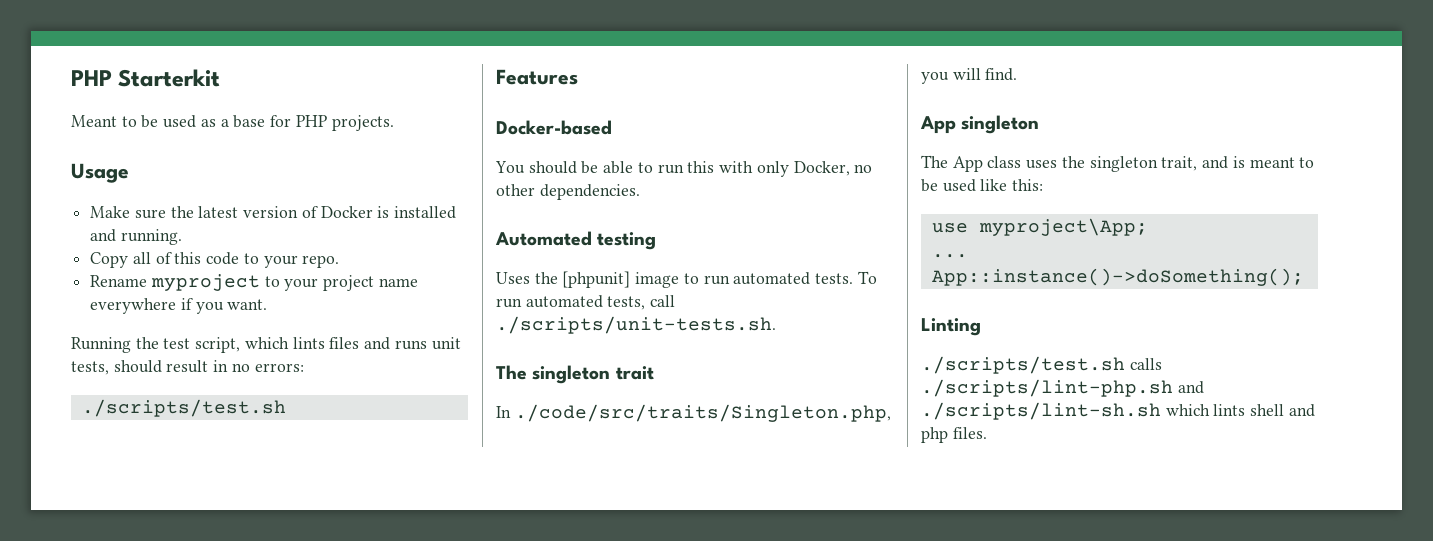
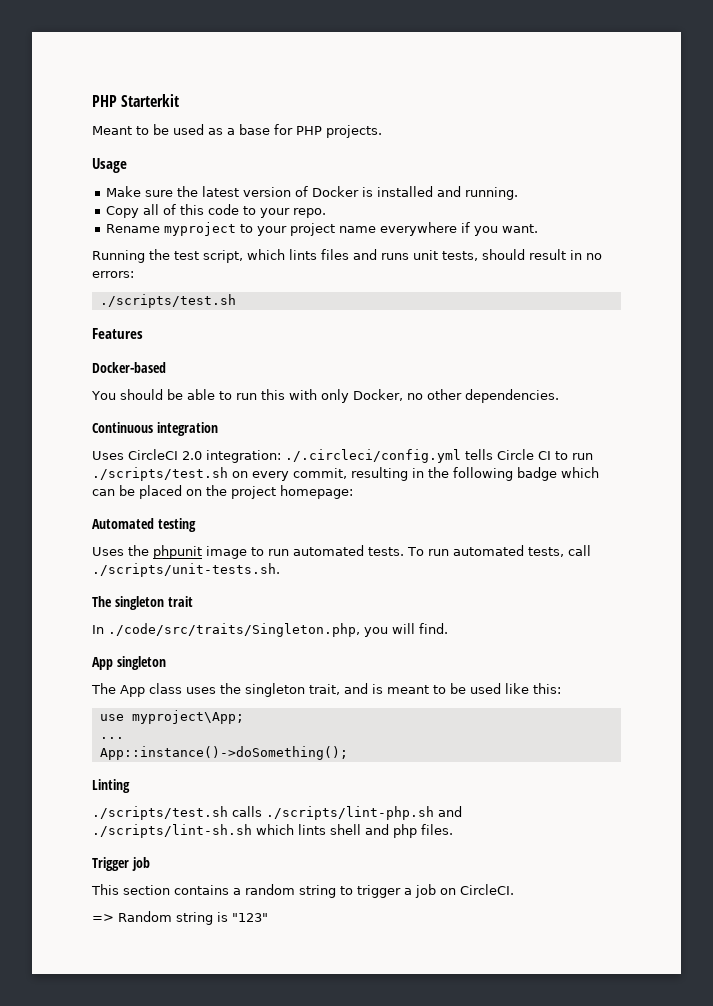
+ Continuous integration
+ Uses CircleCI 2.0 integration: ./.circleci/config.yml tells Circle CI to run ./scripts/test.sh on every commit, resulting in the following badge which can be placed on the project homepage:
- Uses the [phpunit] image to run automated tests.
+ Uses the phpunit image to run automated tests.
+ Trigger job
+ This section contains a random string to trigger a job on CircleCI.
+ => Random string is "123"

